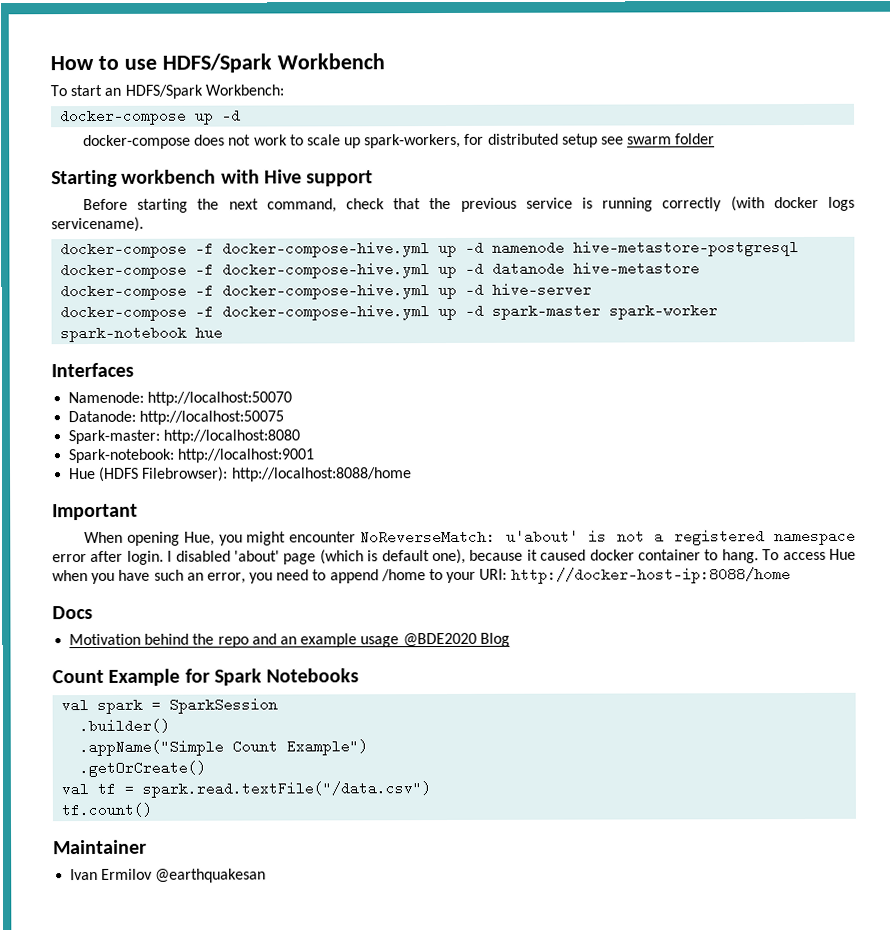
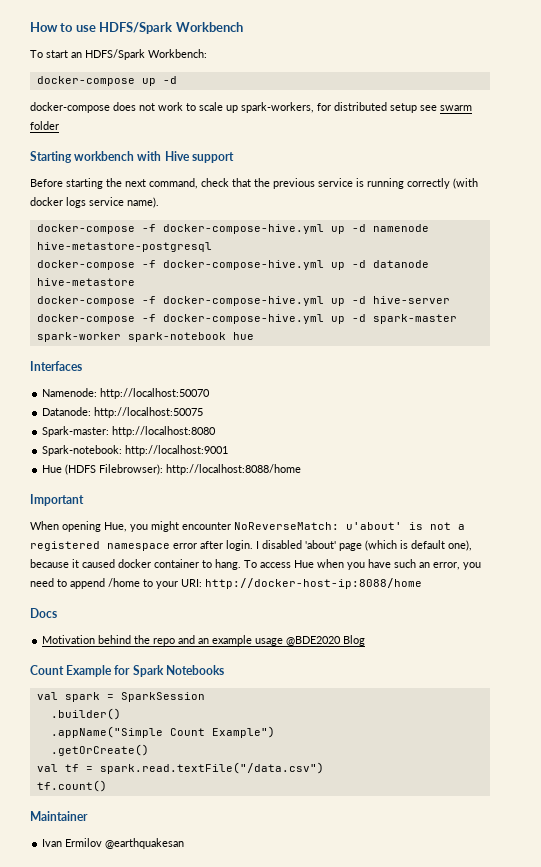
- Before starting the next command, check that the previous service is running correctly (with docker logs servicename).
+ Before starting the next command, check that the previous service is running correctly (with docker logs service name).

